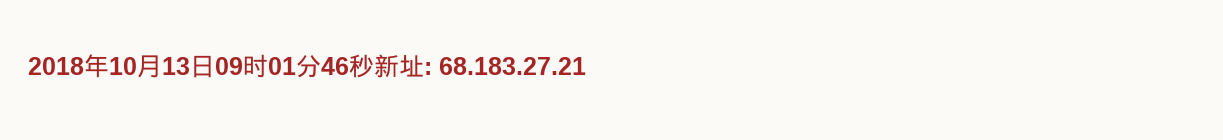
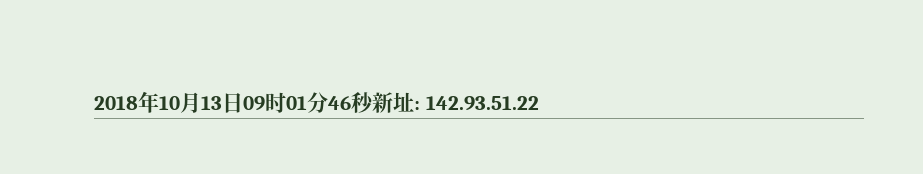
- 2018年10月13日09时01分46秒新址: 68.183.27.21
+ 2018年10月13日09时01分46秒新址: 142.93.51.22

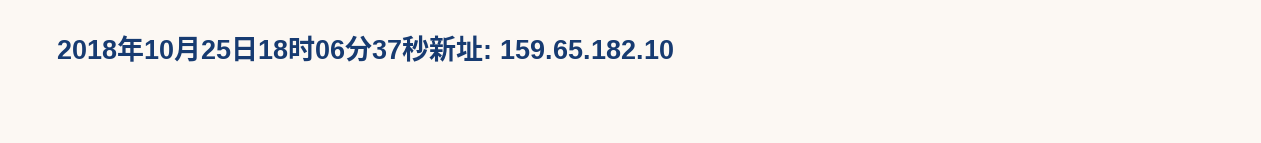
- 2018年10月13日09时01分46秒新址: 142.93.51.22
+ 2018年10月25日18时06分37秒新址: 159.65.182.10

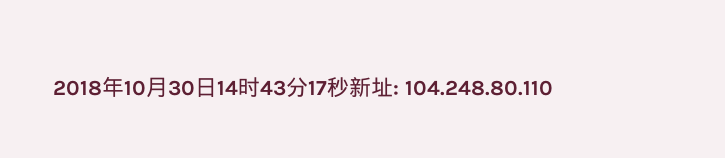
- 2018年10月25日18时06分37秒新址: 159.65.182.10
+ 2018年10月30日14时43分17秒新址: 104.248.80.110

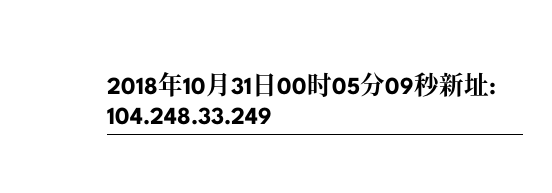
- 2018年10月30日14时43分17秒新址: 104.248.80.110
+ 2018年10月31日00时05分09秒新址: 104.248.33.249

